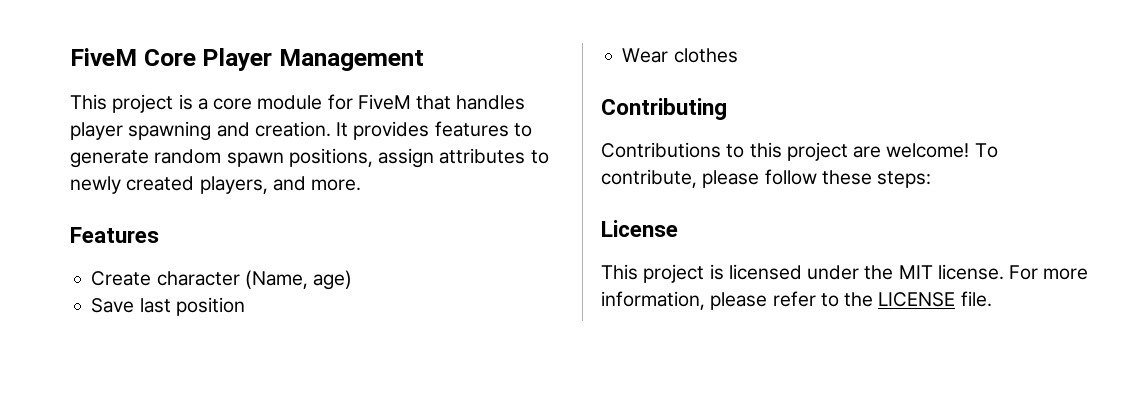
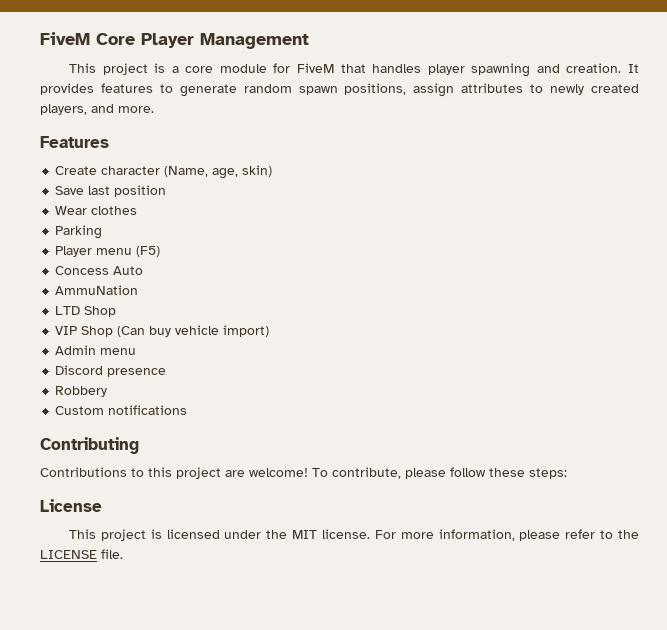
- Create character (Name, age)
+ Create character (Name, age, skin)
+ Parking
+ Player menu (F5)
+ Concess Auto
+ AmmuNation
+ LTD Shop
+ VIP Shop (Can buy vehicle import)
+ Admin menu
+ Discord presence
+ Robbery
+ Custom notifications

